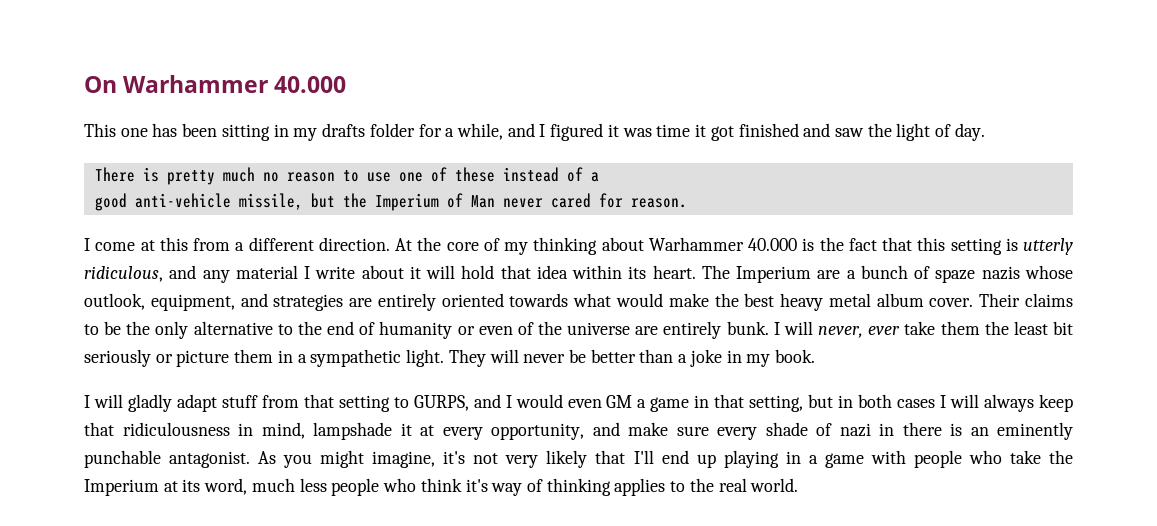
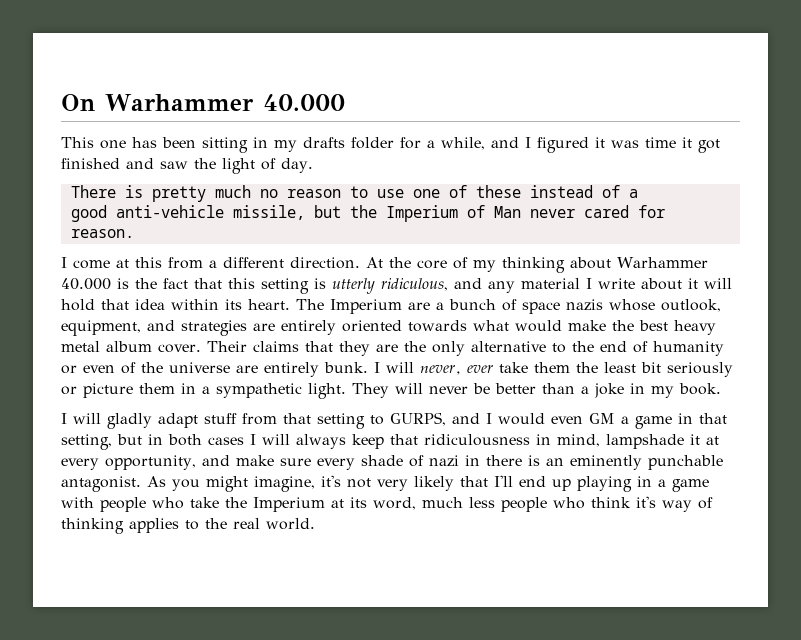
- The Imperium are a bunch of spaze nazis whose outlook, equipment, and strategies are entirely oriented towards what would make the best heavy metal album cover.
+ The Imperium are a bunch of space nazis whose outlook, equipment, and strategies are entirely oriented towards what would make the best heavy metal album cover.
- Their claims to be the only alternative to the end of humanity or even of the universe are entirely bunk.
+ Their claims that they are the only alternative to the end of humanity or even of the universe are entirely bunk.

